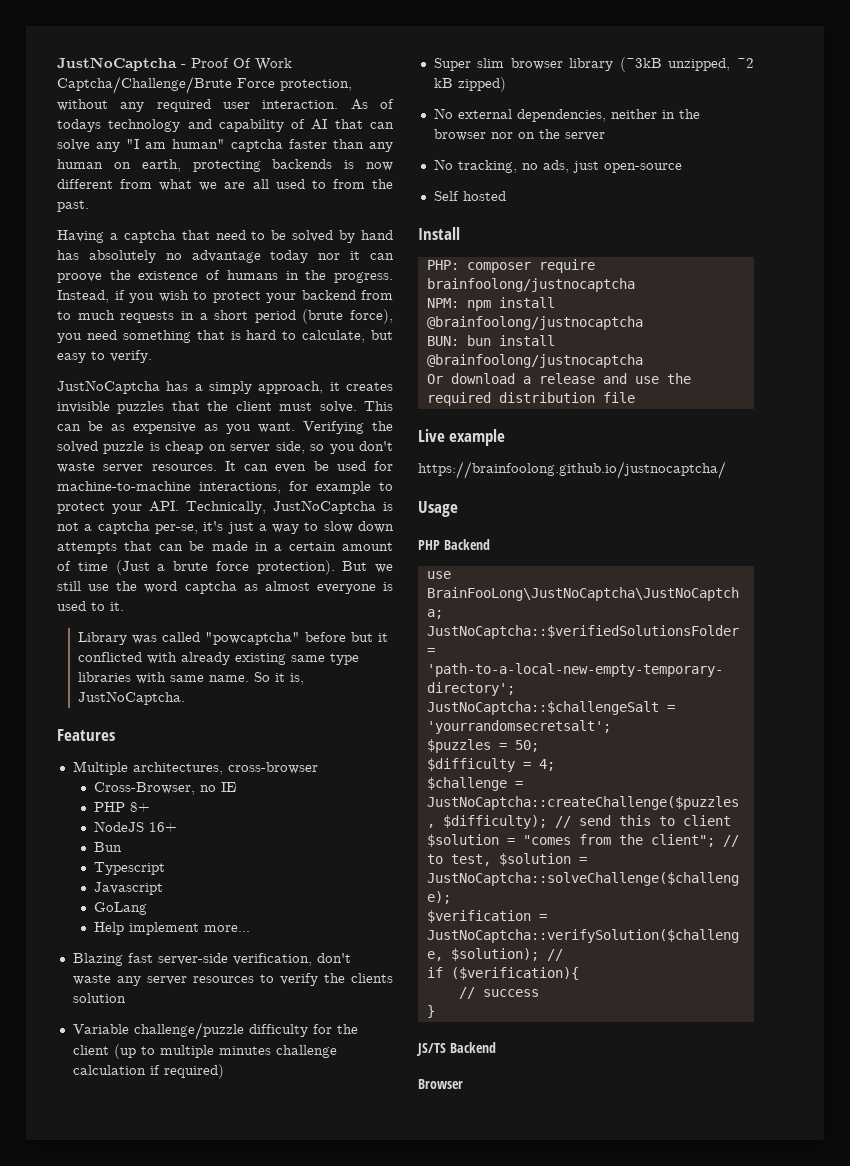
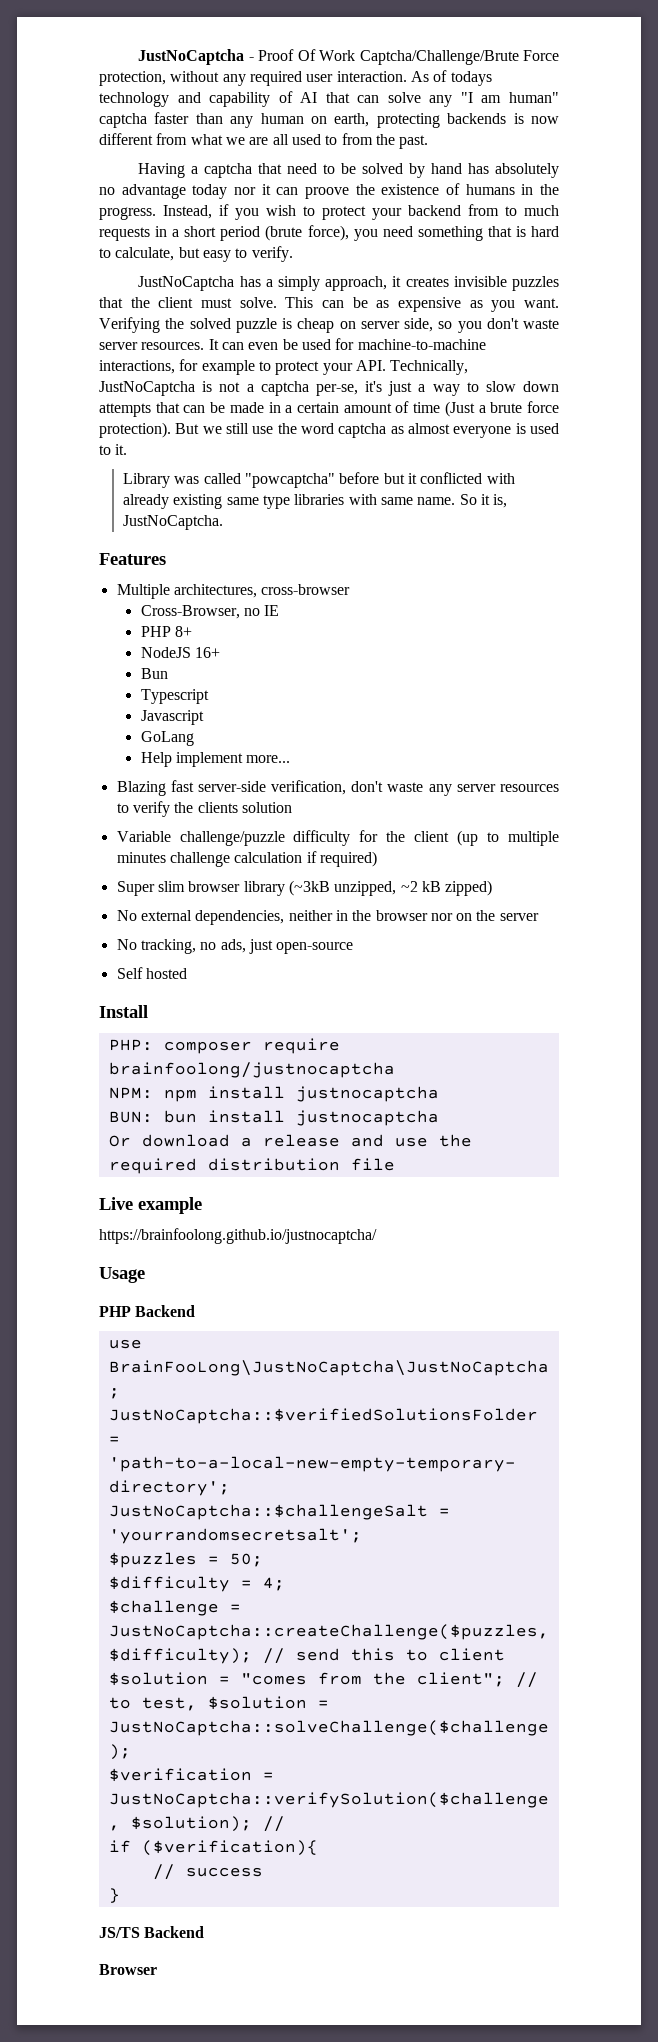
- NPM: npm install @brainfoolong/justnocaptcha
+ NPM: npm install justnocaptcha
- BUN: bun install @brainfoolong/justnocaptcha
+ BUN: bun install justnocaptcha

